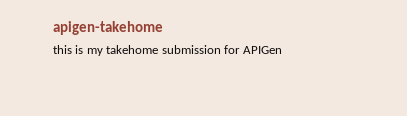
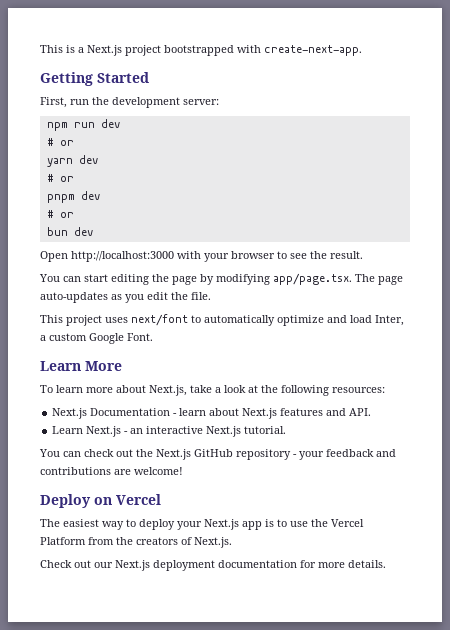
- apigen-takehome
- this is my takehome submission for APIGen
+ This is a Next.js project bootstrapped with create-next-app.
+ Getting Started
+ First, run the development server:
+ npm run dev
+ # or
+ yarn dev
+ # or
+ pnpm dev
+ # or
+ bun dev
+ Open http://localhost:3000 with your browser to see the result.
+ You can start editing the page by modifying app/page.tsx. The page auto-updates as you edit the file.
+ This project uses next/font to automatically optimize and load Inter, a custom Google Font.
+ Learn More
+ To learn more about Next.js, take a look at the following resources:
+ Next.js Documentation - learn about Next.js features and API.
+ Learn Next.js - an interactive Next.js tutorial.
+ You can check out the Next.js GitHub repository - your feedback and contributions are welcome!
+ Deploy on Vercel
+ The easiest way to deploy your Next.js app is to use the Vercel Platform from the creators of Next.js.
+ Check out our Next.js deployment documentation for more details.

